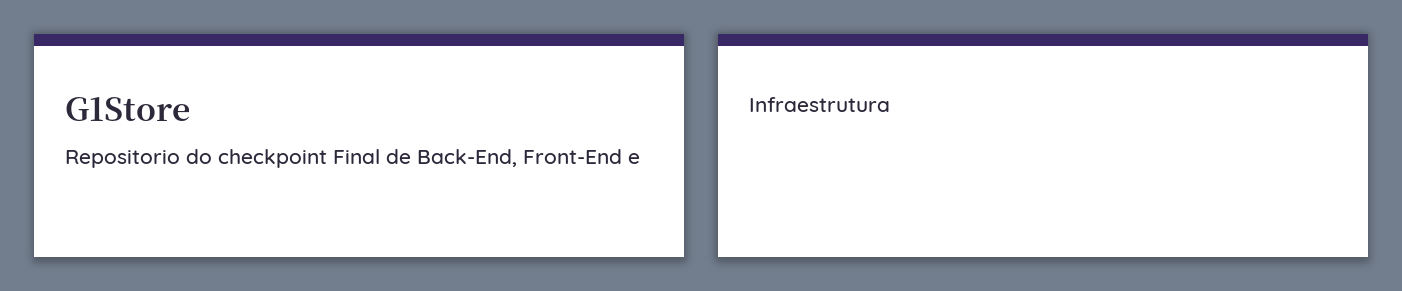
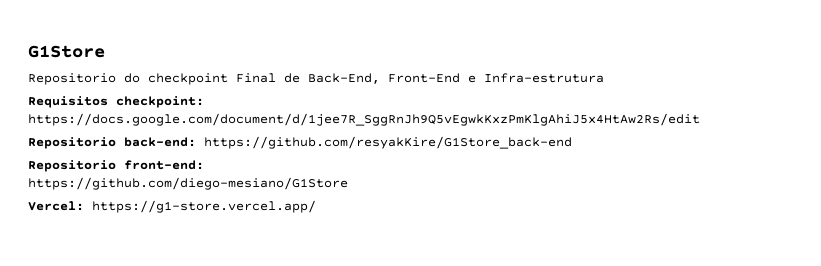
- Repositorio do checkpoint Final de Back-End, Front-End e Infraestrutura
+ Repositorio do checkpoint Final de Back-End, Front-End e Infra-estrutura
+ Requisitos checkpoint: https://docs.google.com/document/d/1jee7R_SggRnJh9Q5vEgwkKxzPmKlgAhiJ5x4HtAw2Rs/edit
+ Repositorio back-end: https://github.com/resyakKire/G1Store_back-end
+ Repositorio front-end:
+ https://github.com/diego-mesiano/G1Store
+ Vercel: https://g1-store.vercel.app/

